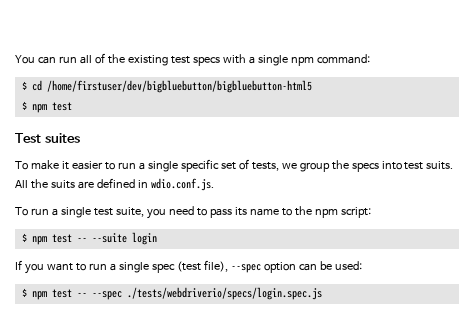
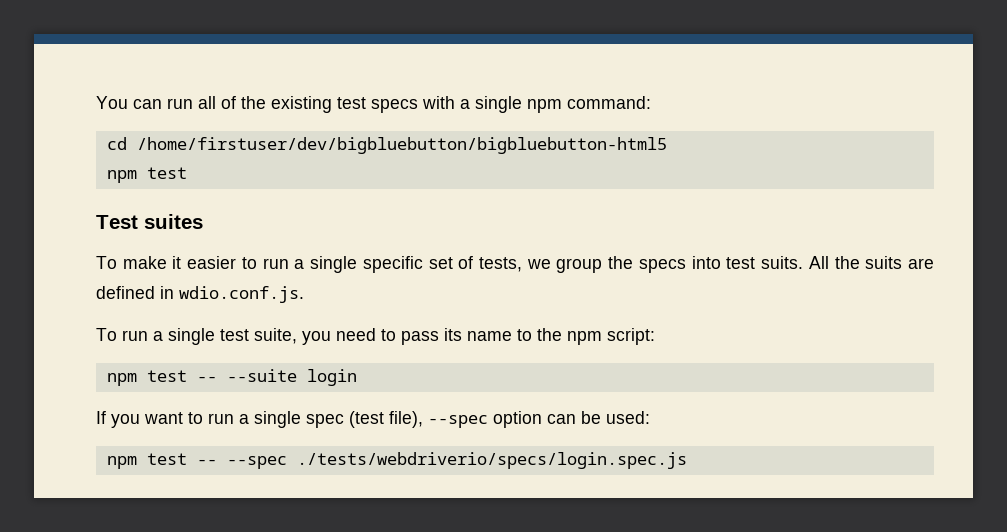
- $ cd /home/firstuser/dev/bigbluebutton/bigbluebutton-html5
- $ npm test
+ cd /home/firstuser/dev/bigbluebutton/bigbluebutton-html5
+ npm test
- $ npm test -- --suite login
+ npm test -- --suite login
- $ npm test -- --spec ./tests/webdriverio/specs/login.spec.js
+ npm test -- --spec ./tests/webdriverio/specs/login.spec.js

